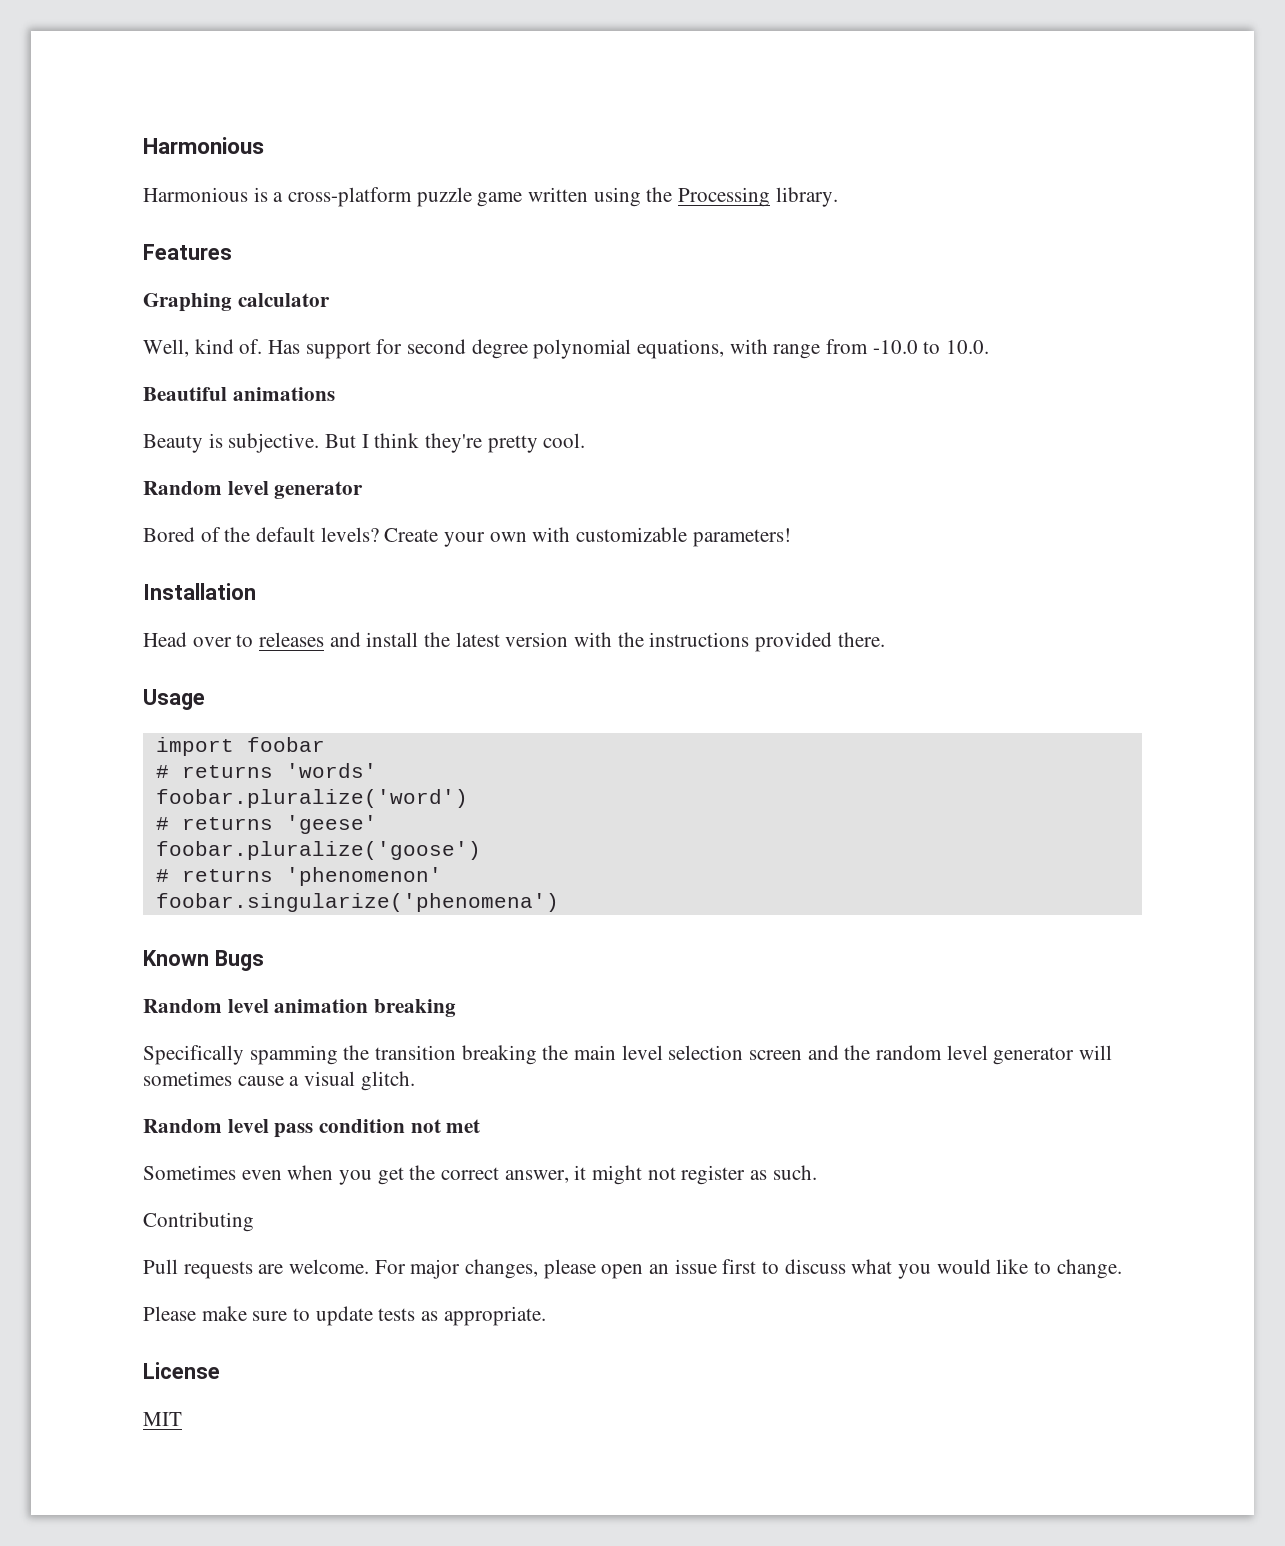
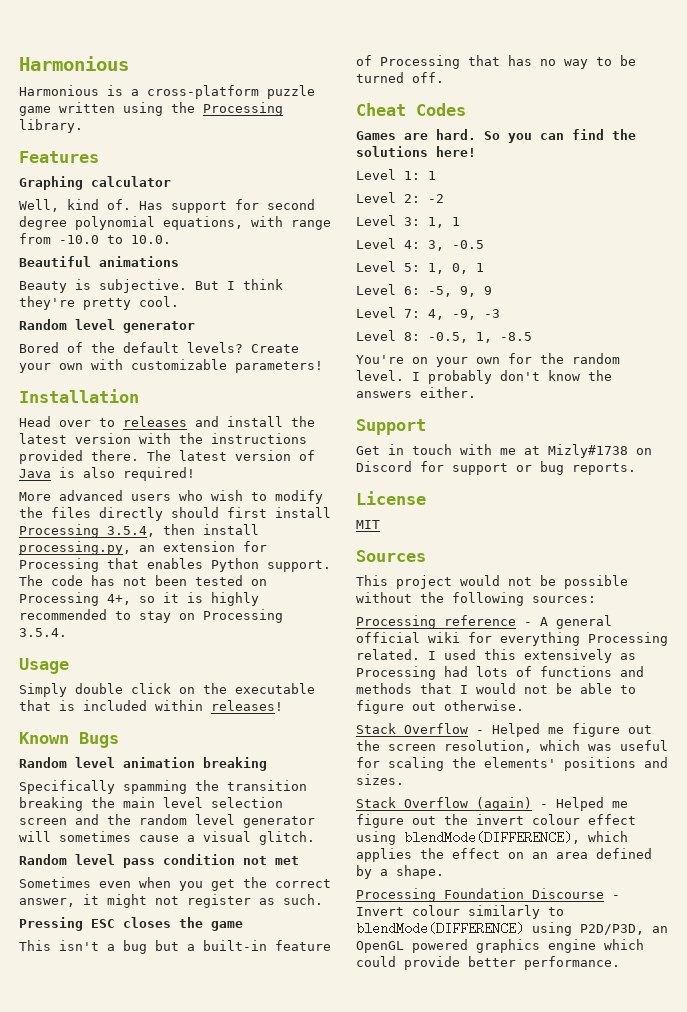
- Head over to releases and install the latest version with the instructions provided there.
+ Head over to releases and install the latest version with the instructions provided there. The latest version of Java is also required!
+ More advanced users who wish to modify the files directly should first install Processing 3.5.4, then install processing.py, an extension for Processing that enables Python support. The code has not been tested on Processing 4+, so it is highly recommended to stay on Processing 3.5.4.
  Usage
- import foobar
- # returns 'words'
- foobar.pluralize('word')
- # returns 'geese'
- foobar.pluralize('goose')
- # returns 'phenomenon'
- foobar.singularize('phenomena')
+ Simply double click on the executable that is included within releases!
- Contributing
- Pull requests are welcome. For major changes, please open an issue first to discuss what you would like to change.
- Please make sure to update tests as appropriate.
+ Pressing ESC closes the game
+ This isn't a bug but a built-in feature of Processing that has no way to be turned off.
+ Cheat Codes
+ Games are hard. So you can find the solutions here!
+ Level 1: 1
+ Level 2: -2
+ Level 3: 1, 1
+ Level 4: 3, -0.5
+ Level 5: 1, 0, 1
+ Level 6: -5, 9, 9
+ Level 7: 4, -9, -3
+ Level 8: -0.5, 1, -8.5
+ You're on your own for the random level. I probably don't know the answers either.
+ Support
+ Get in touch with me at Mizly#1738 on Discord for support or bug reports.
  License
  MIT
+ Sources
+ This project would not be possible without the following sources:
+ Processing reference - A general official wiki for everything Processing related. I used this extensively as Processing had lots of functions and methods that I would not be able to figure out otherwise.
+ Stack Overflow - Helped me figure out the screen resolution, which was useful for scaling the elements' positions and sizes.
+ Stack Overflow (again) - Helped me figure out the invert colour effect using blendMode(DIFFERENCE), which applies the effect on an area defined by a shape.
+ Processing Foundation Discourse - Invert colour similarly to blendMode(DIFFERENCE) using P2D/P3D, an OpenGL powered graphics engine which could provide better performance.

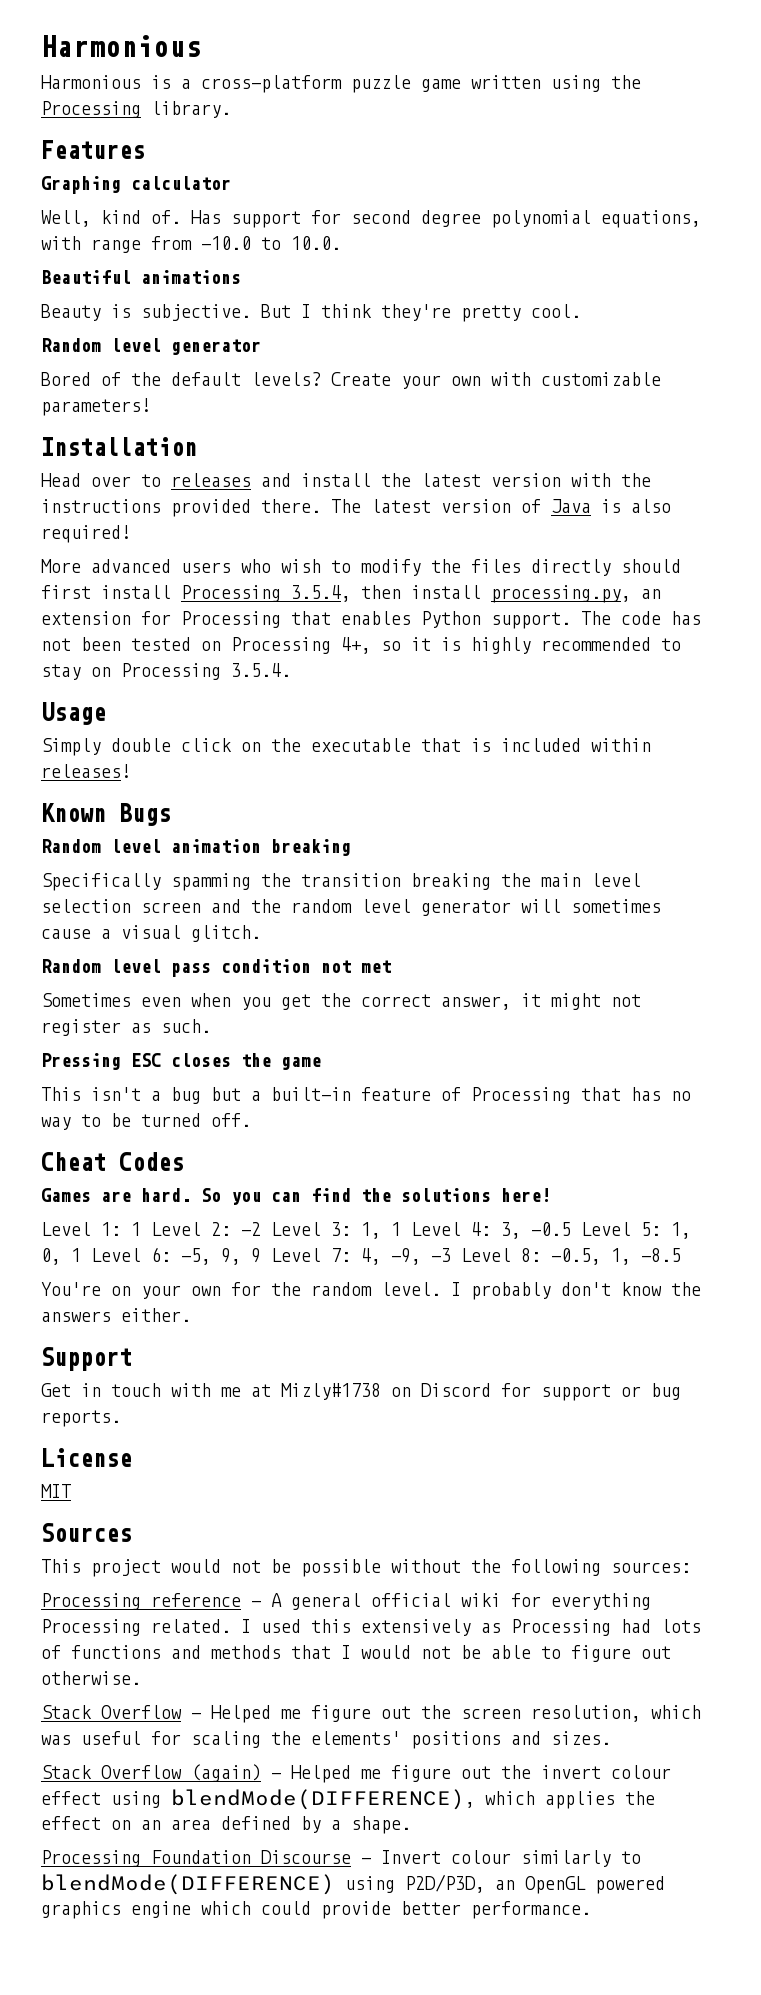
- Level 1: 1
- Level 2: -2
- Level 3: 1, 1
- Level 4: 3, -0.5
- Level 5: 1, 0, 1
- Level 6: -5, 9, 9
- Level 7: 4, -9, -3
- Level 8: -0.5, 1, -8.5
+ Level 1: 1 Level 2: -2 Level 3: 1, 1 Level 4: 3, -0.5 Level 5: 1, 0, 1 Level 6: -5, 9, 9 Level 7: 4, -9, -3 Level 8: -0.5, 1, -8.5

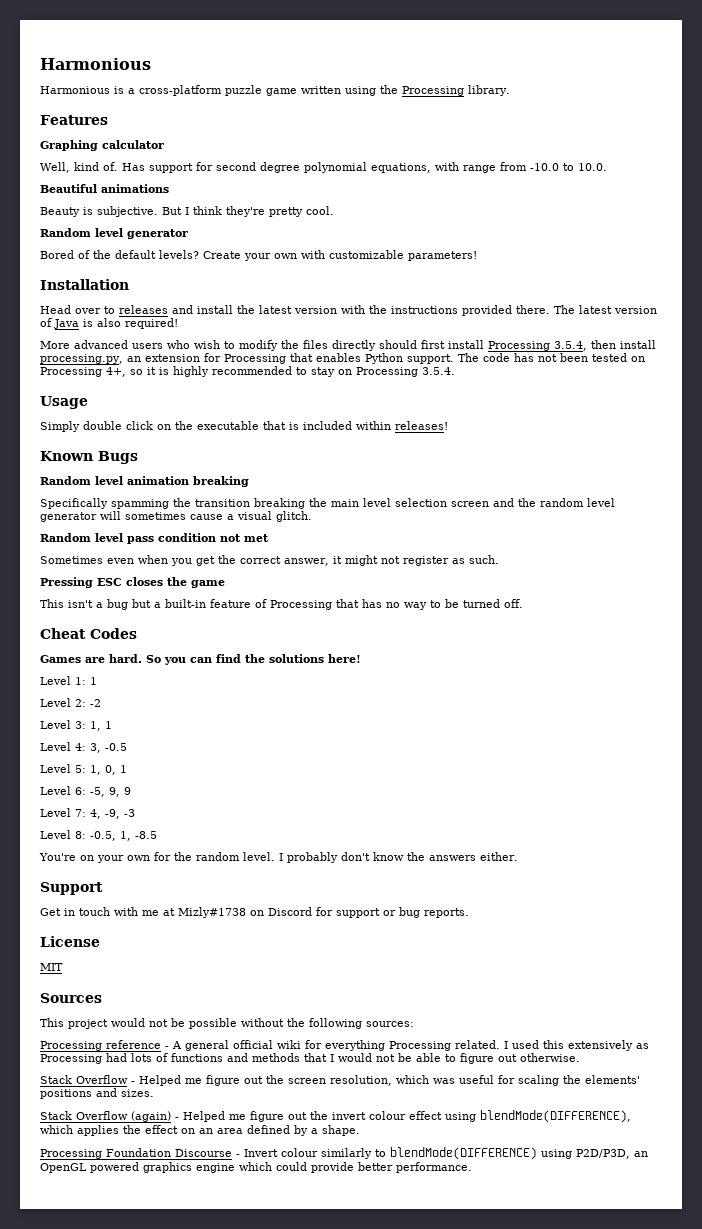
- Level 1: 1 Level 2: -2 Level 3: 1, 1 Level 4: 3, -0.5 Level 5: 1, 0, 1 Level 6: -5, 9, 9 Level 7: 4, -9, -3 Level 8: -0.5, 1, -8.5
+ Level 1: 1
+ Level 2: -2
+ Level 3: 1, 1
+ Level 4: 3, -0.5
+ Level 5: 1, 0, 1
+ Level 6: -5, 9, 9
+ Level 7: 4, -9, -3
+ Level 8: -0.5, 1, -8.5

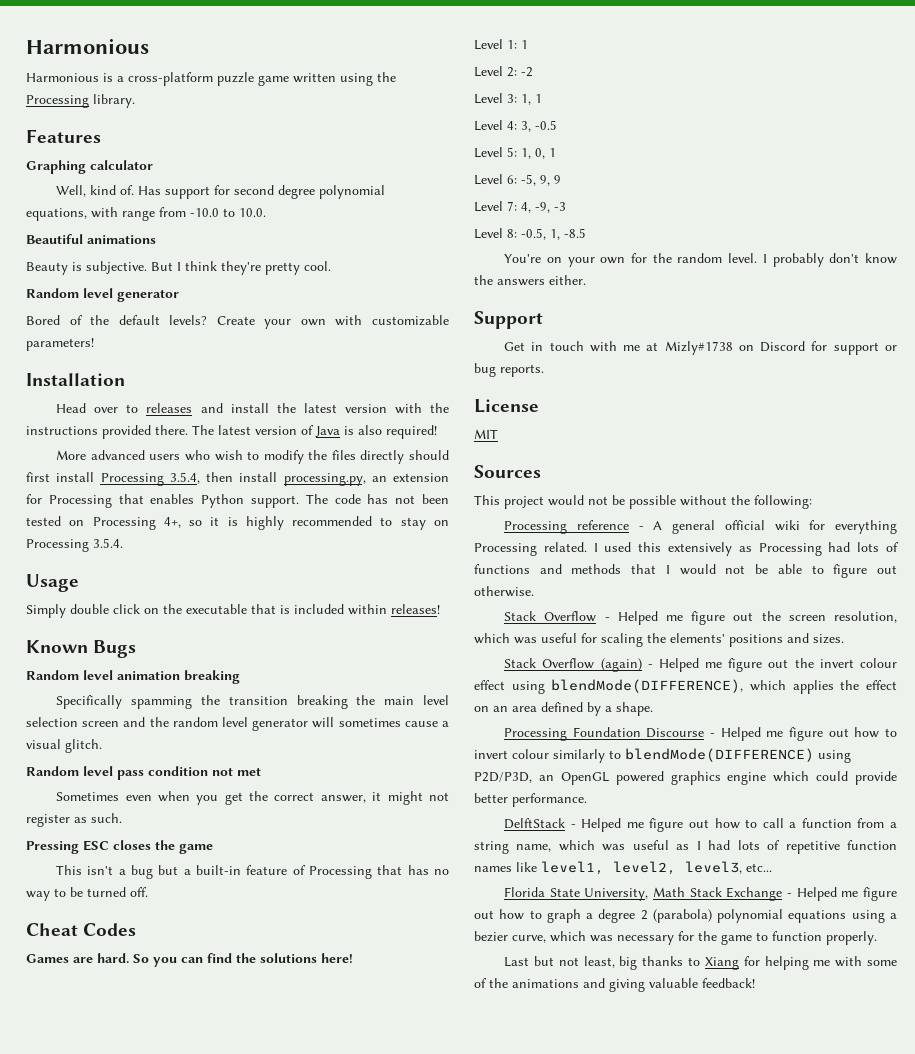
- This project would not be possible without the following sources:
+ This project would not be possible without the following:
- Processing Foundation Discourse - Invert colour similarly to blendMode(DIFFERENCE) using P2D/P3D, an OpenGL powered graphics engine which could provide better performance.
+ Processing Foundation Discourse - Helped me figure out how to invert colour similarly to blendMode(DIFFERENCE) using P2D/P3D, an OpenGL powered graphics engine which could provide better performance.
+ DelftStack - Helped me figure out how to call a function from a string name, which was useful as I had lots of repetitive function names like level1, level2, level3, etc...
+ Florida State University, Math Stack Exchange - Helped me figure out how to graph a degree 2 (parabola) polynomial equations using a bezier curve, which was necessary for the game to function properly.
+ Last but not least, big thanks to Xiang for helping me with some of the animations and giving valuable feedback!

